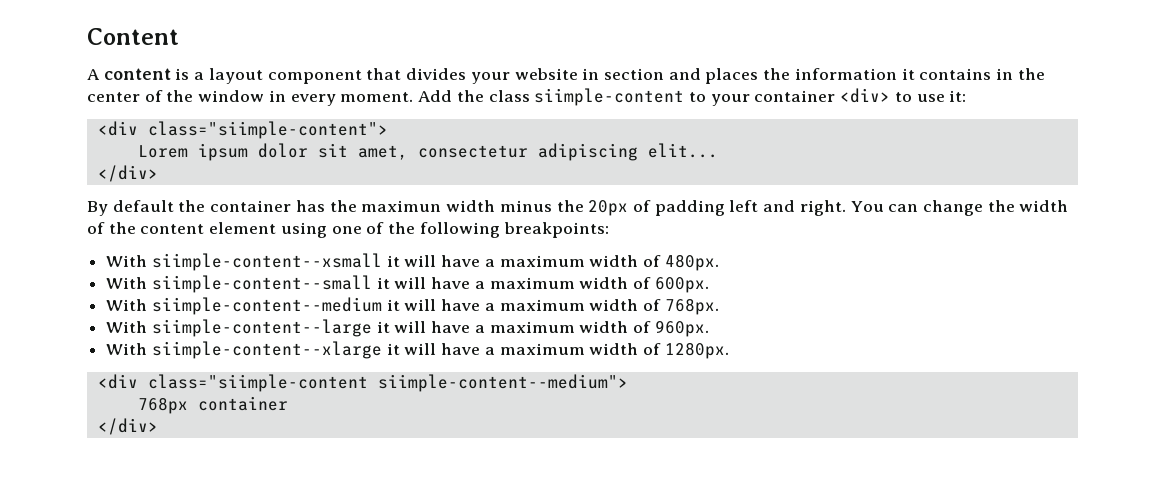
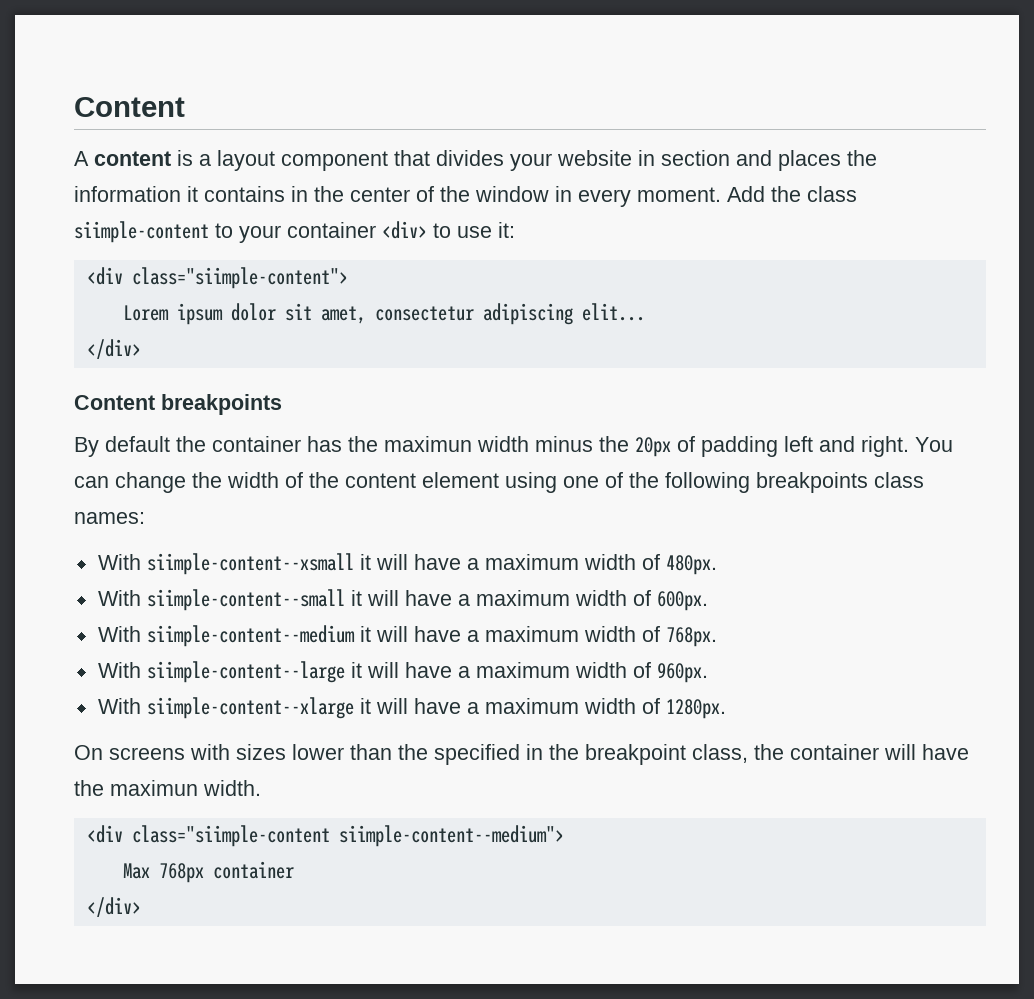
+ Content breakpoints
- You can change the width of the content element using one of the following breakpoints:
+ You can change the width of the content element using one of the following breakpoints class names:
+ On screens with sizes lower than the specified in the breakpoint class, the container will have the maximun width.
- 768px container
+ Max 768px container

